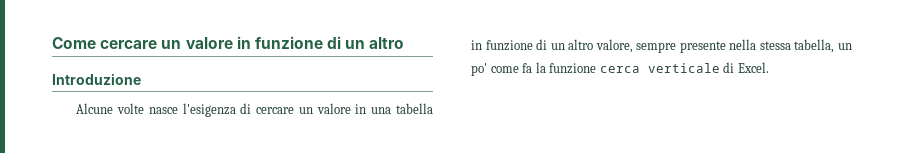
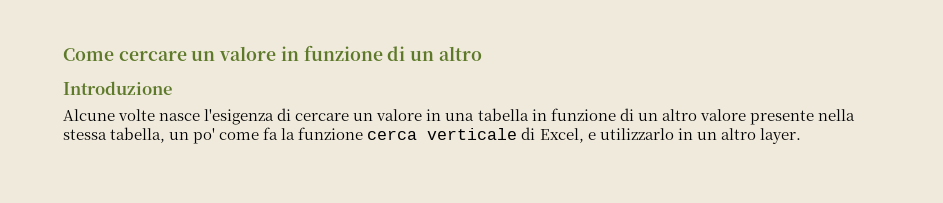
- Alcune volte nasce l'esigenza di cercare un valore in una tabella in funzione di un altro valore, sempre presente nella stessa tabella, un po' come fa la funzione cerca verticale di Excel.
+ Alcune volte nasce l'esigenza di cercare un valore in una tabella in funzione di un altro valore presente nella stessa tabella, un po' come fa la funzione cerca verticale di Excel, e utilizzarlo in un altro layer.

